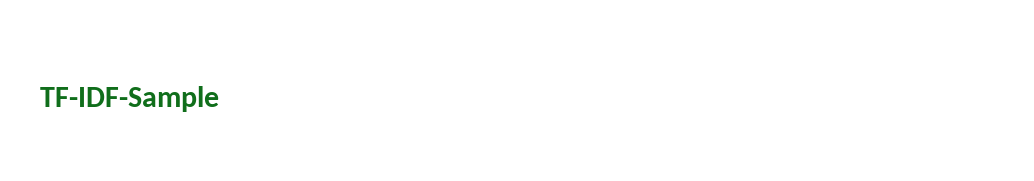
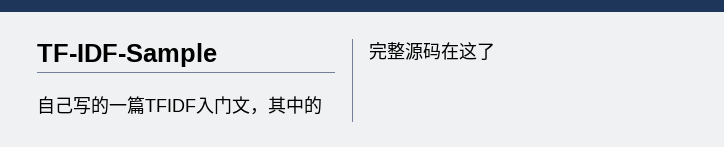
+ 自己写的一篇TFIDF入门文，其中的完整源码在这了

